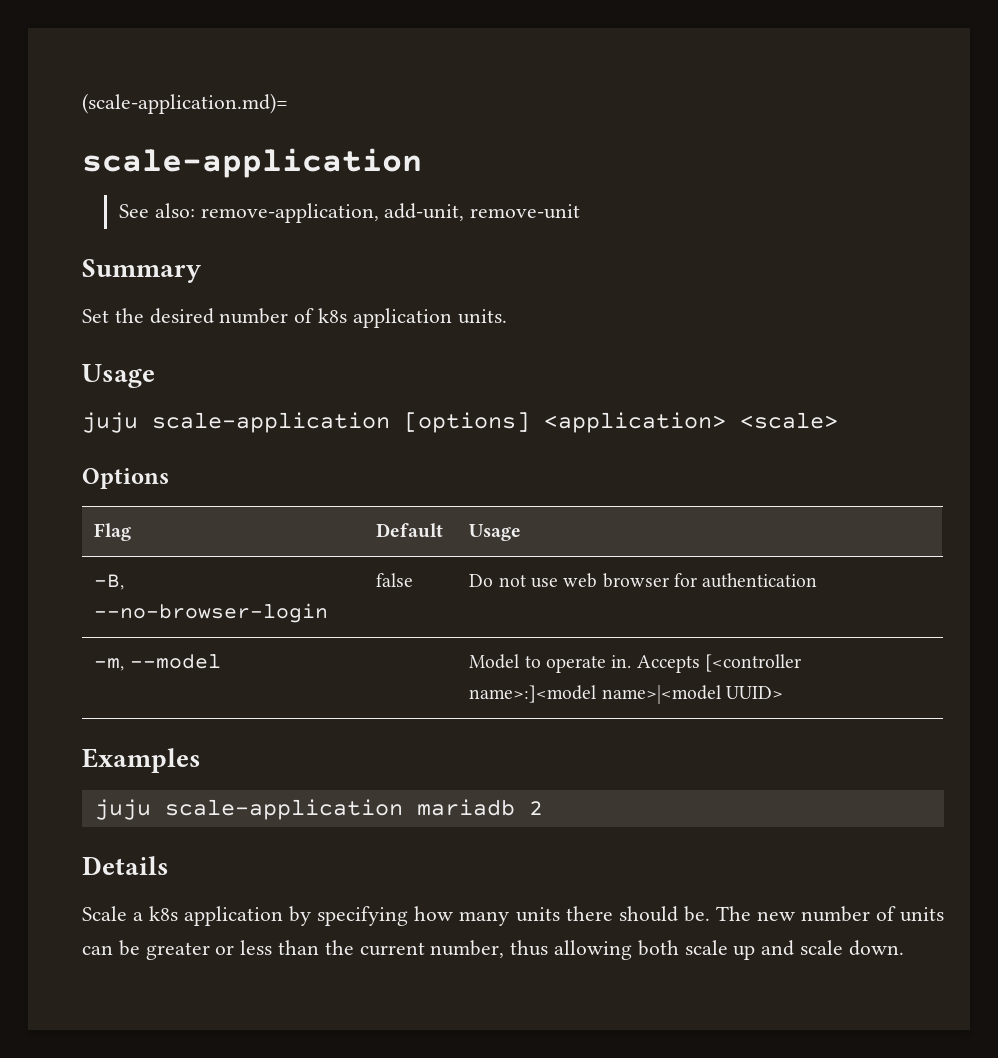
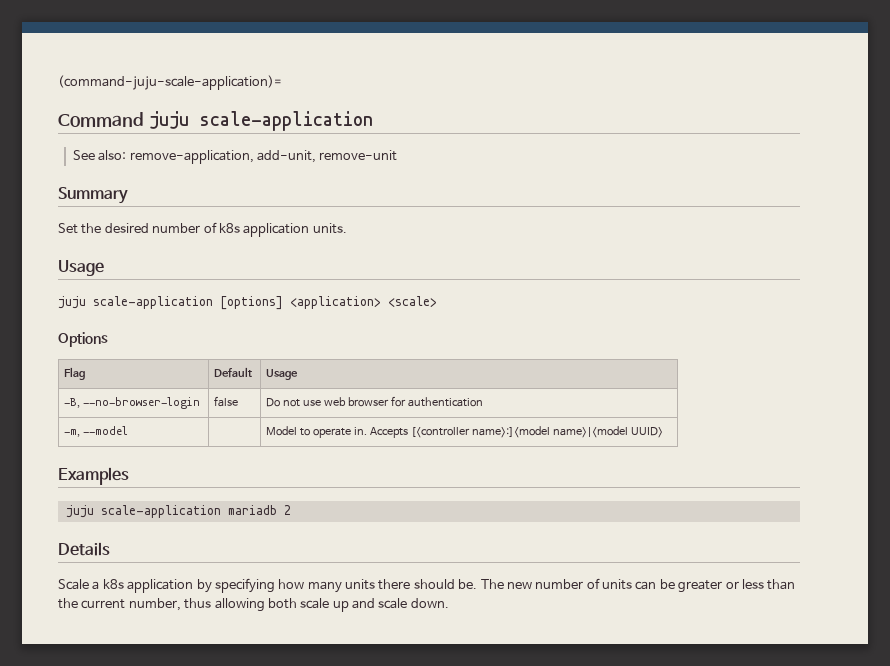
- (scale-application.md)=
- scale-application
+ (command-juju-scale-application)=
+ Command juju scale-application

